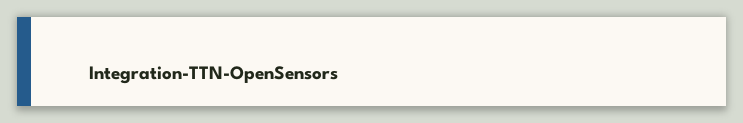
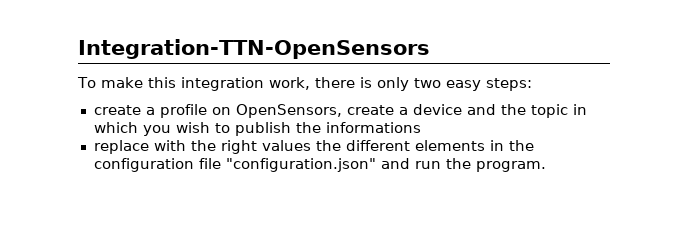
+ To make this integration work, there is only two easy steps:
+ create a profile on OpenSensors, create a device and the topic in which you wish to publish the informations
+ replace with the right values the different elements in the configuration file "configuration.json" and run the program.

